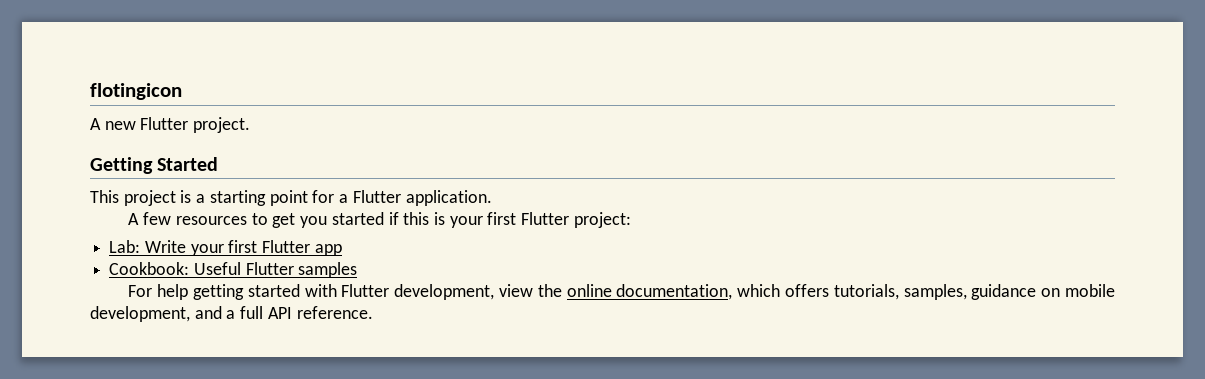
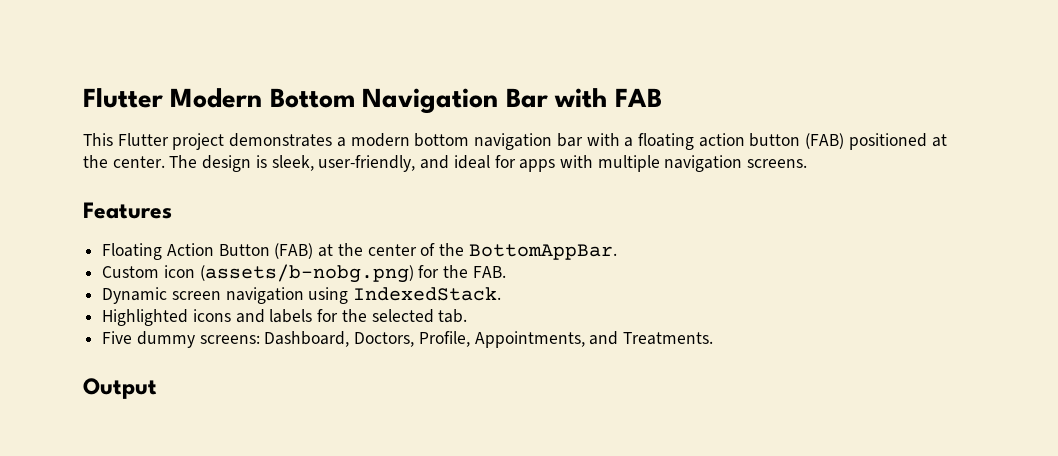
- flotingicon
- A new Flutter project.
- Getting Started
- This project is a starting point for a Flutter application.
- A few resources to get you started if this is your first Flutter project:
- Lab: Write your first Flutter app
- Cookbook: Useful Flutter samples
- For help getting started with Flutter development, view the online documentation, which offers tutorials, samples, guidance on mobile development, and a full API reference.
+ Flutter Modern Bottom Navigation Bar with FAB
+ This Flutter project demonstrates a modern bottom navigation bar with a floating action button (FAB) positioned at the center. The design is sleek, user-friendly, and ideal for apps with multiple navigation screens.
+ Features
+ Floating Action Button (FAB) at the center of the BottomAppBar.
+ Custom icon (assets/b-nobg.png) for the FAB.
+ Dynamic screen navigation using IndexedStack.
+ Highlighted icons and labels for the selected tab.
+ Five dummy screens: Dashboard, Doctors, Profile, Appointments, and Treatments.
+ Output

